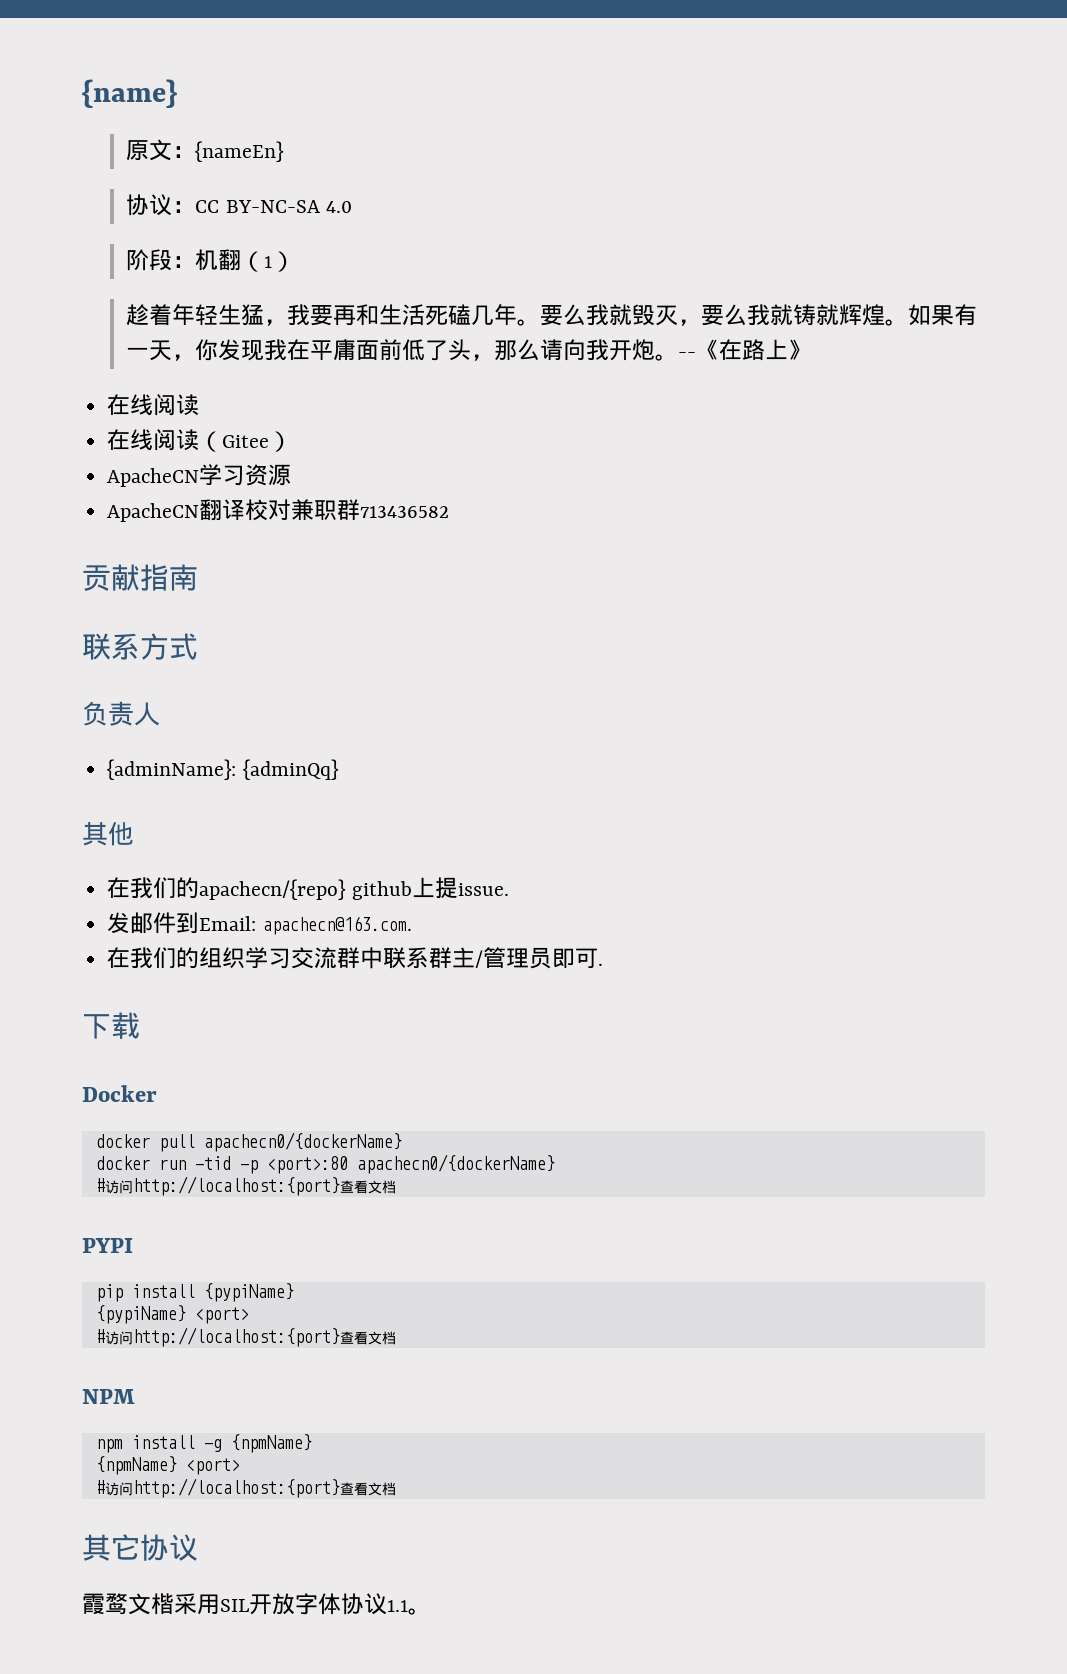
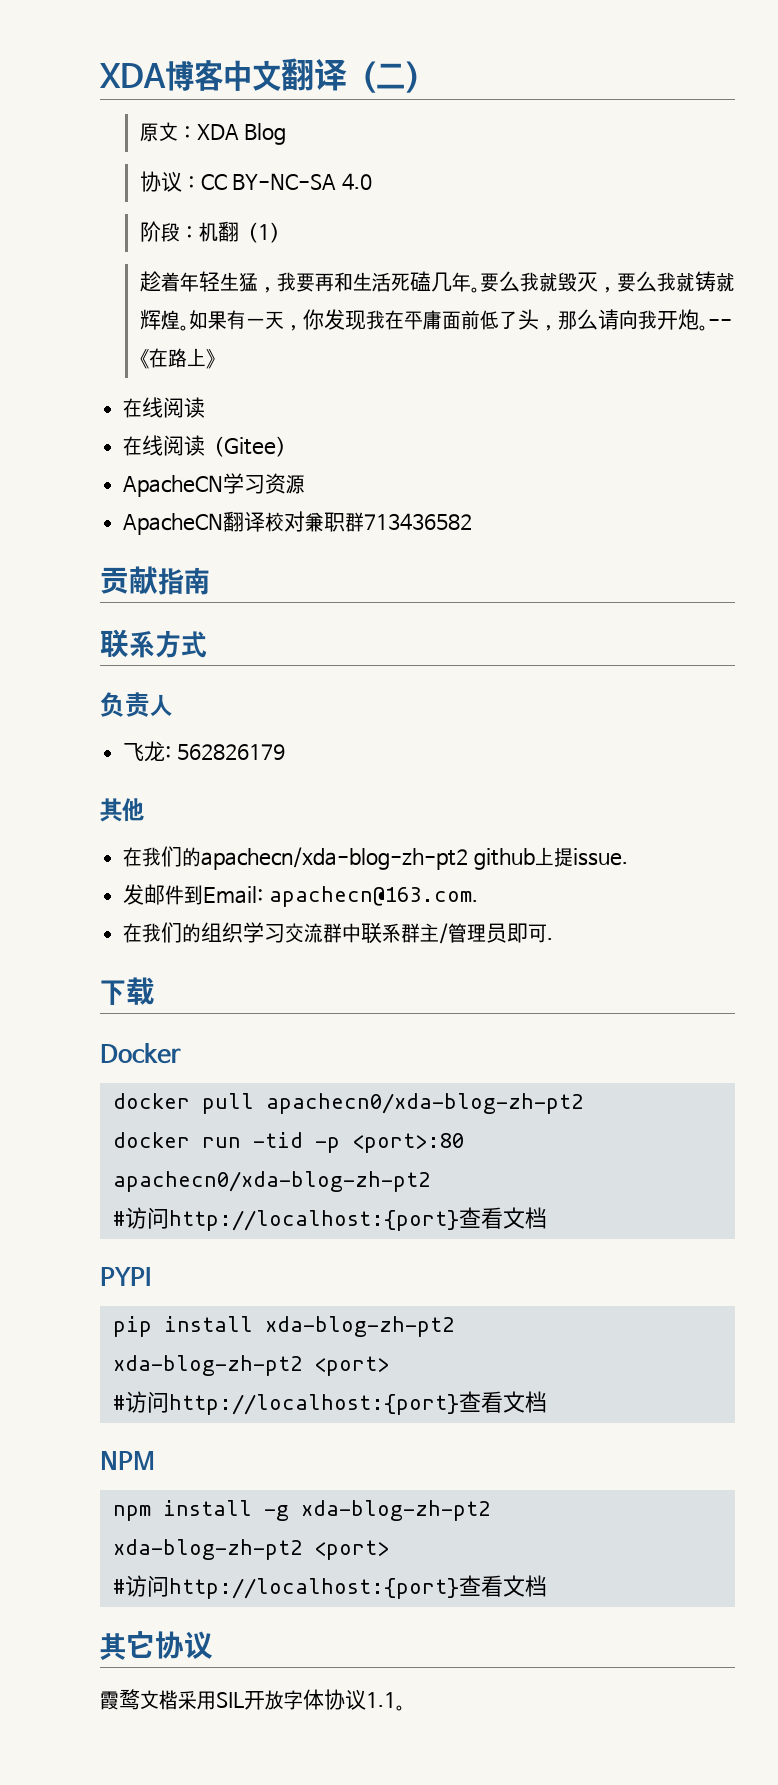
- {name}
+ XDA博客中文翻译（二）
- 原文：{nameEn}
+ 原文：XDA Blog
- {adminName}: {adminQq}
+ 飞龙: 562826179
- 在我们的apachecn/{repo} github上提issue.
+ 在我们的apachecn/xda-blog-zh-pt2 github上提issue.
- docker pull apachecn0/{dockerName}
+ docker pull apachecn0/xda-blog-zh-pt2
- docker run -tid -p <port>:80 apachecn0/{dockerName}
+ docker run -tid -p <port>:80 apachecn0/xda-blog-zh-pt2
- pip install {pypiName}
- {pypiName} <port>
+ pip install xda-blog-zh-pt2
+ xda-blog-zh-pt2 <port>
- npm install -g {npmName}
- {npmName} <port>
+ npm install -g xda-blog-zh-pt2
+ xda-blog-zh-pt2 <port>

